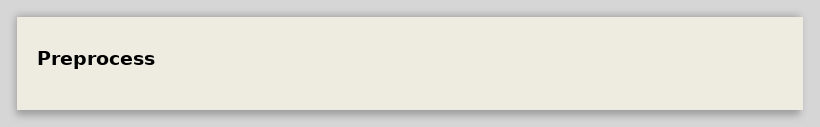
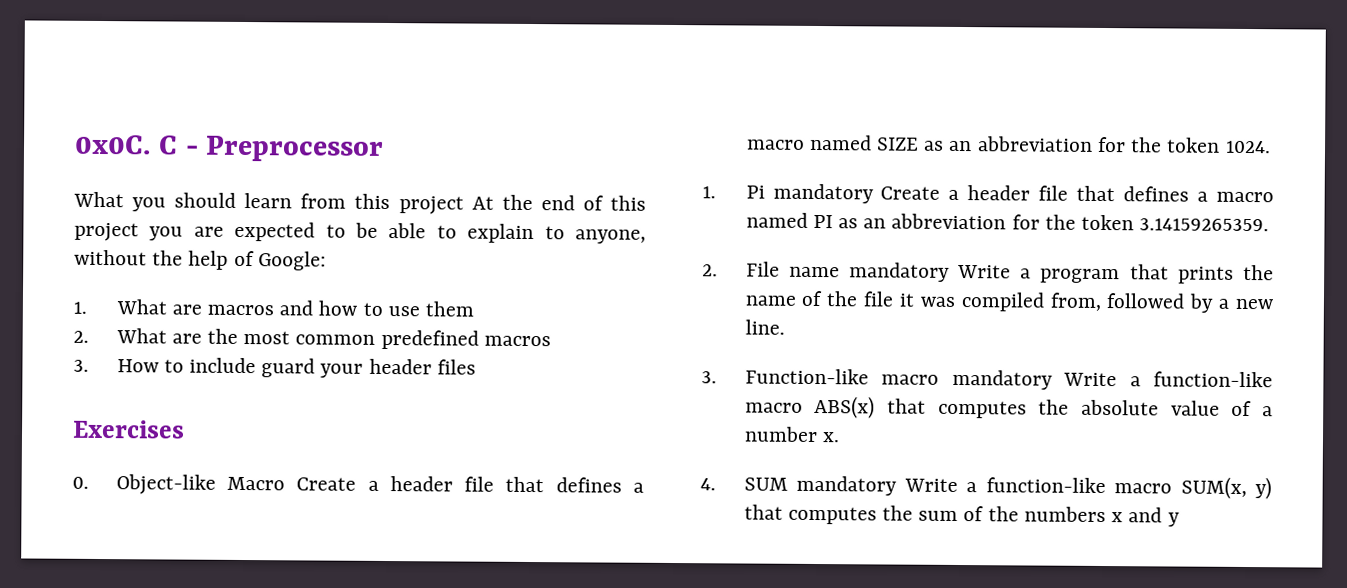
- Preprocess
+ 0x0C. C - Preprocessor
+ What you should learn from this project At the end of this project you are expected to be able to explain to anyone, without the help of Google:
+ 1. What are macros and how to use them
+ 2. What are the most common predefined macros
+ 3. How to include guard your header files
+ Exercises
+ 0. Object-like Macro Create a header file that defines a macro named SIZE as an abbreviation for the token 1024.
+ 1. Pi mandatory Create a header file that defines a macro named PI as an abbreviation for the token 3.14159265359.
+ 2. File name mandatory Write a program that prints the name of the file it was compiled from, followed by a new line.
+ 3. Function-like macro mandatory Write a function-like macro ABS(x) that computes the absolute value of a number x.
+ 4. SUM mandatory Write a function-like macro SUM(x, y) that computes the sum of the numbers x and y

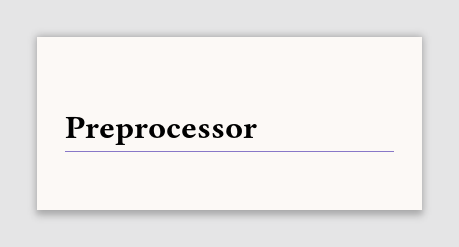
- 0x0C. C - Preprocessor
- What you should learn from this project At the end of this project you are expected to be able to explain to anyone, without the help of Google:
- 1. What are macros and how to use them
- 2. What are the most common predefined macros
- 3. How to include guard your header files
- Exercises
- 0. Object-like Macro Create a header file that defines a macro named SIZE as an abbreviation for the token 1024.
- 1. Pi mandatory Create a header file that defines a macro named PI as an abbreviation for the token 3.14159265359.
- 2. File name mandatory Write a program that prints the name of the file it was compiled from, followed by a new line.
- 3. Function-like macro mandatory Write a function-like macro ABS(x) that computes the absolute value of a number x.
- 4. SUM mandatory Write a function-like macro SUM(x, y) that computes the sum of the numbers x and y
+ Preprocessor

